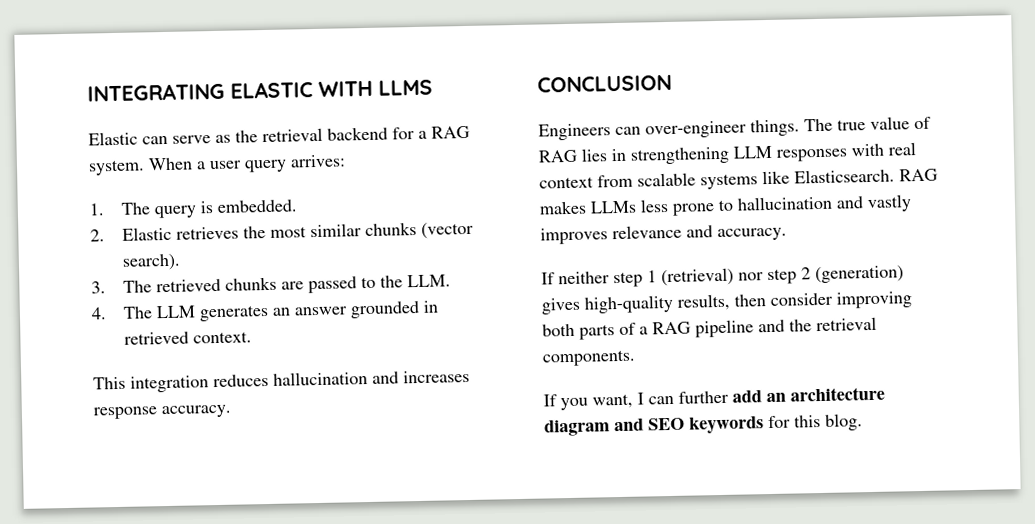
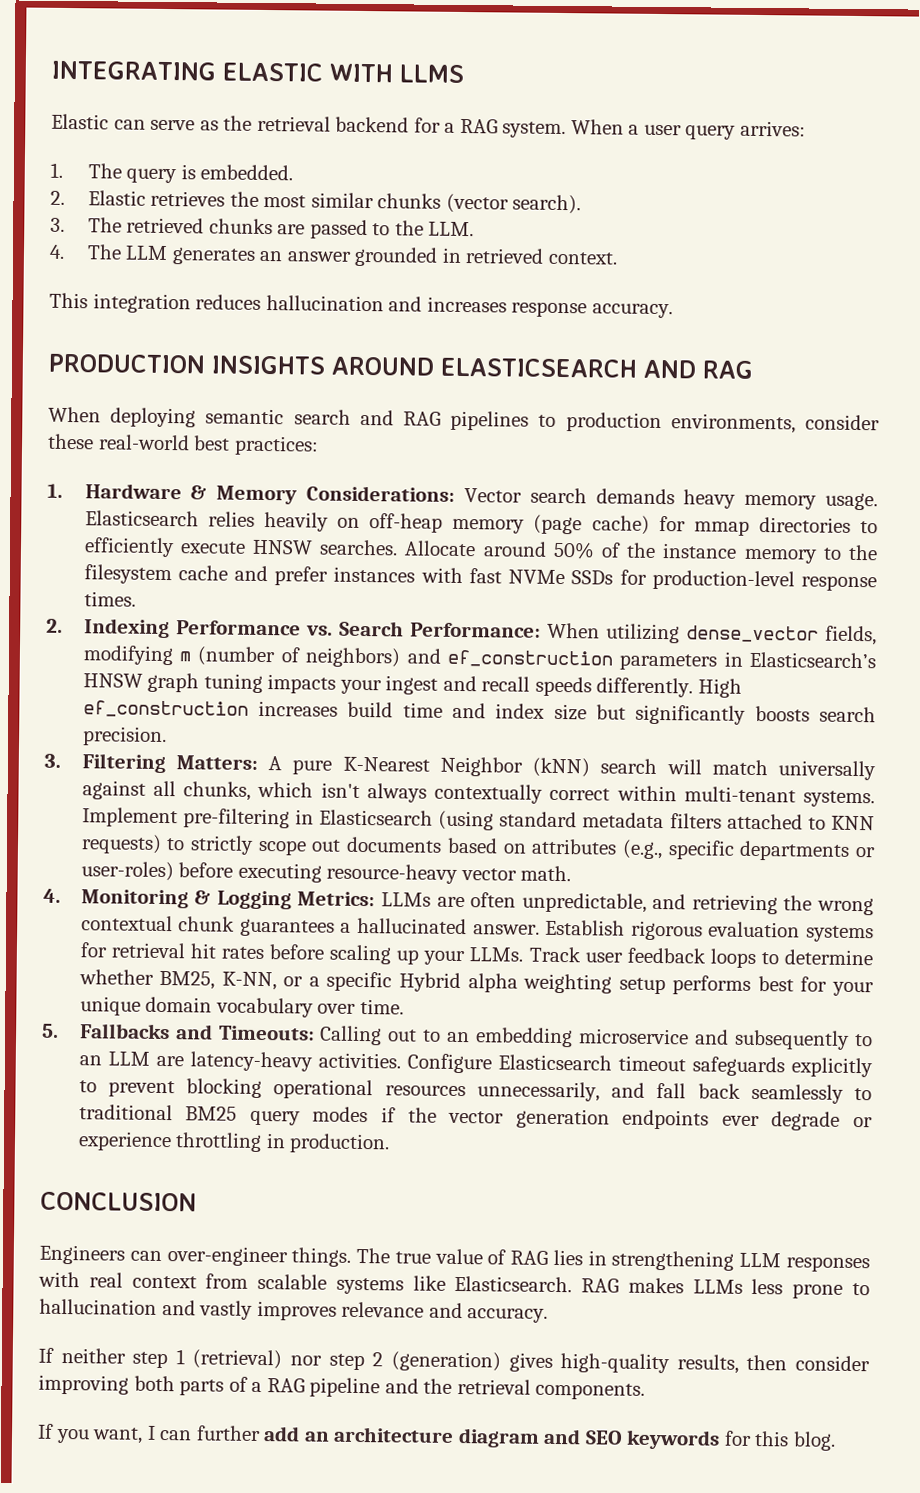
+ PRODUCTION INSIGHTS AROUND ELASTICSEARCH AND RAG
+ When deploying semantic search and RAG pipelines to production environments, consider these real-world best practices:
+ 1. Hardware & Memory Considerations: Vector search demands heavy memory usage. Elasticsearch relies heavily on off-heap memory (page cache) for mmap directories to efficiently execute HNSW searches. Allocate around 50% of the instance memory to the filesystem cache and prefer instances with fast NVMe SSDs for production-level response times.
+ 2. Indexing Performance vs. Search Performance: When utilizing dense_vector fields, modifying m (number of neighbors) and ef_construction parameters in Elasticsearch’s HNSW graph tuning impacts your ingest and recall speeds differently. High ef_construction increases build time and index size but significantly boosts search precision.
+ 3. Filtering Matters: A pure K-Nearest Neighbor (kNN) search will match universally against all chunks, which isn't always contextually correct within multi-tenant systems. Implement pre-filtering in Elasticsearch (using standard metadata filters attached to KNN requests) to strictly scope out documents based on attributes (e.g., specific departments or user-roles) before executing resource-heavy vector math.
+ 4. Monitoring & Logging Metrics: LLMs are often unpredictable, and retrieving the wrong contextual chunk guarantees a hallucinated answer. Establish rigorous evaluation systems for retrieval hit rates before scaling up your LLMs. Track user feedback loops to determine whether BM25, K-NN, or a specific Hybrid alpha weighting setup performs best for your unique domain vocabulary over time.
+ 5. Fallbacks and Timeouts: Calling out to an embedding microservice and subsequently to an LLM are latency-heavy activities. Configure Elasticsearch timeout safeguards explicitly to prevent blocking operational resources unnecessarily, and fall back seamlessly to traditional BM25 query modes if the vector generation endpoints ever degrade or experience throttling in production.

